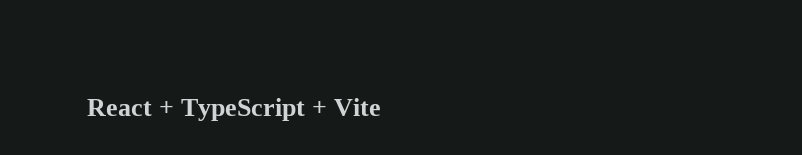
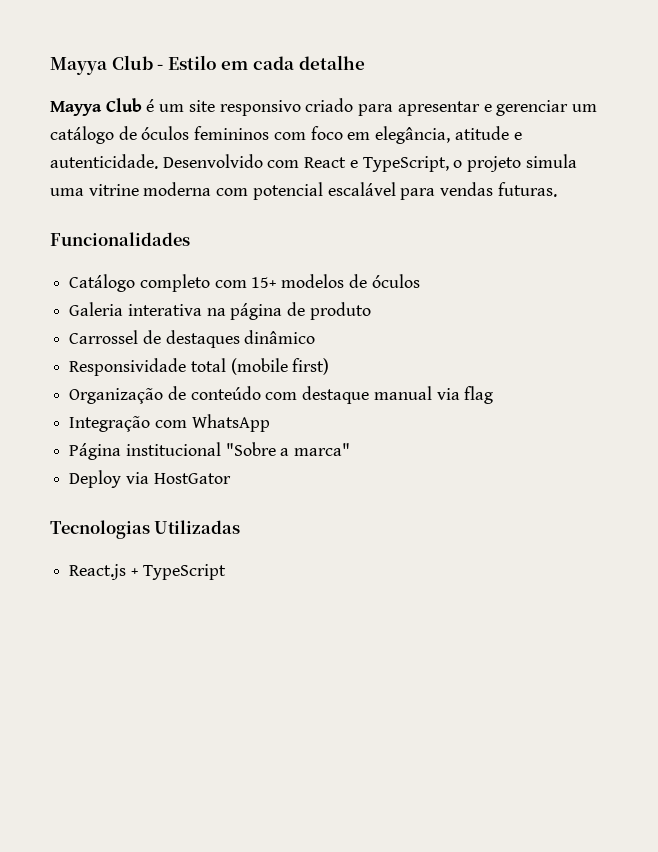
- React + TypeScript + Vite
+ Mayya Club - Estilo em cada detalhe
+ Mayya Club é um site responsivo criado para apresentar e gerenciar um catálogo de óculos femininos com foco em elegância, atitude e autenticidade. Desenvolvido com React e TypeScript, o projeto simula uma vitrine moderna com potencial escalável para vendas futuras.
+ Funcionalidades
+ Catálogo completo com 15+ modelos de óculos
+ Galeria interativa na página de produto
+ Carrossel de destaques dinâmico
+ Responsividade total (mobile first)
+ Organização de conteúdo com destaque manual via flag
+ Integração com WhatsApp
+ Página institucional "Sobre a marca"
+ Deploy via HostGator
+ Tecnologias Utilizadas
+ React.js + TypeScript

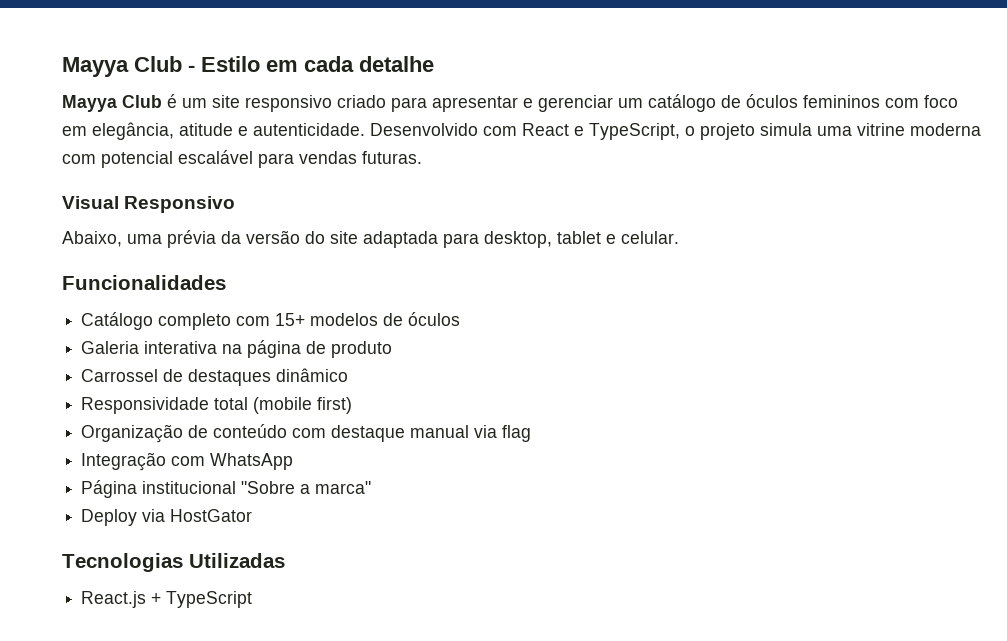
+ Visual Responsivo
+ Abaixo, uma prévia da versão do site adaptada para desktop, tablet e celular.

